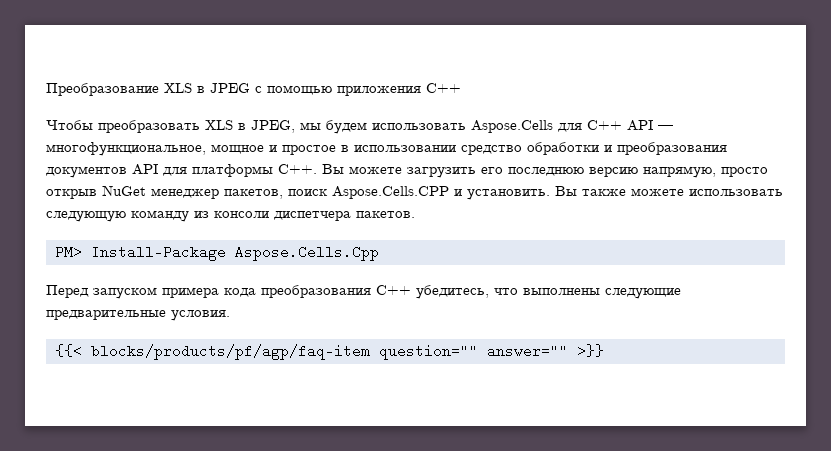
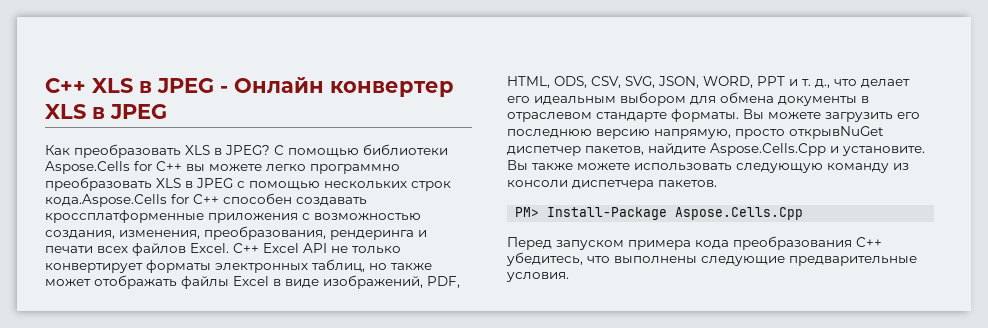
- Преобразование XLS в JPEG с помощью приложения C++
- Чтобы преобразовать XLS в JPEG, мы будем использовать Aspose.Cells для C++ API — многофункциональное, мощное и простое в использовании средство обработки и преобразования документов API для платформы C++. Вы можете загрузить его последнюю версию напрямую, просто открыв NuGet менеджер пакетов, поиск Aspose.Cells.CPP и установить.
+ C++ XLS в JPEG - Онлайн конвертер XLS в JPEG
+ Как преобразовать XLS в JPEG? С помощью библиотеки Aspose.Cells for C++ вы можете легко программно преобразовать XLS в JPEG с помощью нескольких строк кода.Aspose.Cells for C++ способен создавать кроссплатформенные приложения с возможностью создания, изменения, преобразования, рендеринга и печати всех файлов Excel. C++ Excel API не только конвертирует форматы электронных таблиц, но также может отображать файлы Excel в виде изображений, PDF, HTML, ODS, CSV, SVG, JSON, WORD, PPT и т. д., что делает его идеальным выбором для обмена документы в отраслевом стандарте форматы. Вы можете загрузить его последнюю версию напрямую, просто открывNuGet диспетчер пакетов, найдите Aspose.Cells.Cpp и установите.
- {{< blocks/products/pf/agp/faq-item question="" answer="" >}}

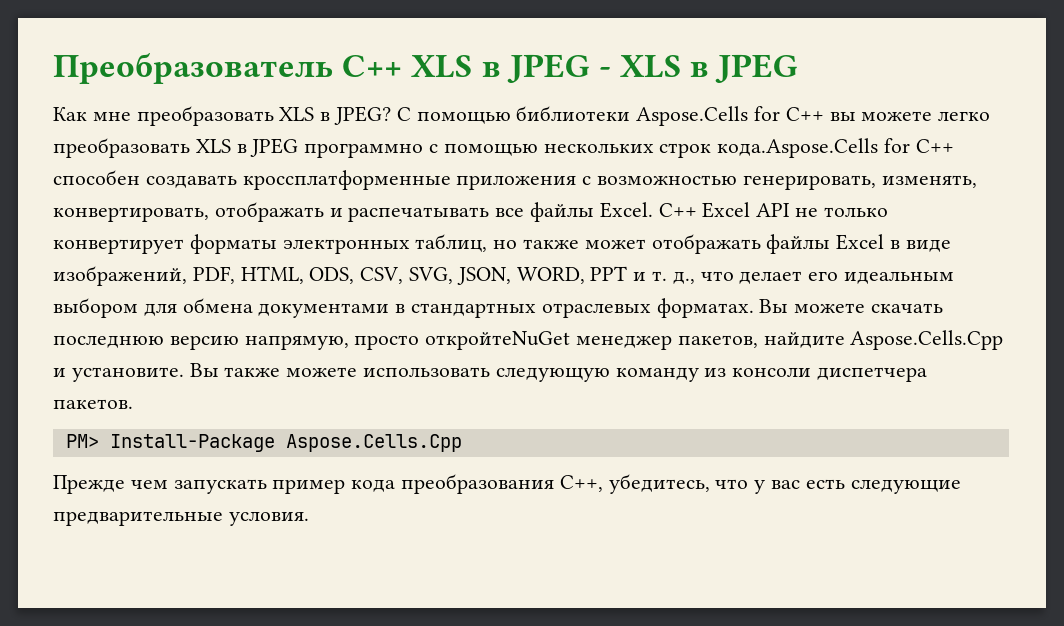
- C++ XLS в JPEG - Онлайн конвертер XLS в JPEG
+ Преобразователь C++ XLS в JPEG - XLS в JPEG
- Как преобразовать XLS в JPEG?
+ Как мне преобразовать XLS в JPEG?
- С помощью библиотеки Aspose.Cells for C++ вы можете легко программно преобразовать XLS в JPEG с помощью нескольких строк кода.Aspose.Cells for C++ способен создавать кроссплатформенные приложения с возможностью создания, изменения, преобразования, рендеринга и печати всех файлов Excel.
+ С помощью библиотеки Aspose.Cells for C++ вы можете легко преобразовать XLS в JPEG программно с помощью нескольких строк кода.Aspose.Cells for C++ способен создавать кроссплатформенные приложения с возможностью генерировать, изменять, конвертировать, отображать и распечатывать все файлы Excel.
- C++ Excel API не только конвертирует форматы электронных таблиц, но также может отображать файлы Excel в виде изображений, PDF, HTML, ODS, CSV, SVG, JSON, WORD, PPT и т. д., что делает его идеальным выбором для обмена документы в отраслевом стандарте форматы. Вы можете загрузить его последнюю версию напрямую, просто открывNuGet диспетчер пакетов, найдите Aspose.Cells.Cpp и установите.
+ C++ Excel API не только конвертирует форматы электронных таблиц, но также может отображать файлы Excel в виде изображений, PDF, HTML, ODS, CSV, SVG, JSON, WORD, PPT и т. д., что делает его идеальным выбором для обмена документами в стандартных отраслевых форматах. Вы можете скачать последнюю версию напрямую, просто откройтеNuGet менеджер пакетов, найдите Aspose.Cells.Cpp и установите.
- Перед запуском примера кода преобразования C++ убедитесь, что выполнены следующие предварительные условия.
+ Прежде чем запускать пример кода преобразования C++, убедитесь, что у вас есть следующие предварительные условия.

